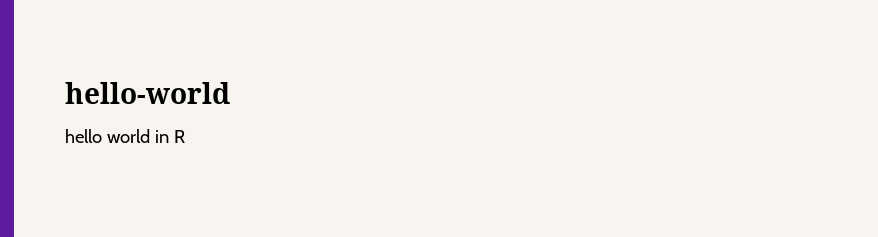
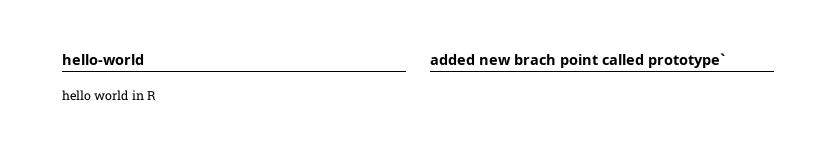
+ added new brach point called prototype`

